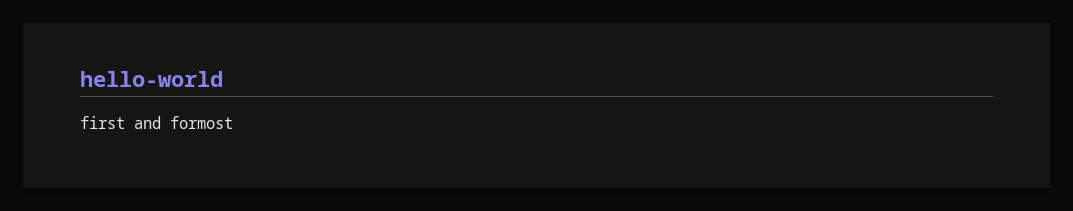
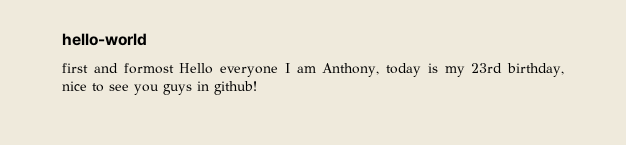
- first and formost
+ first and formost Hello everyone I am Anthony, today is my 23rd birthday, nice to see you guys in github!

